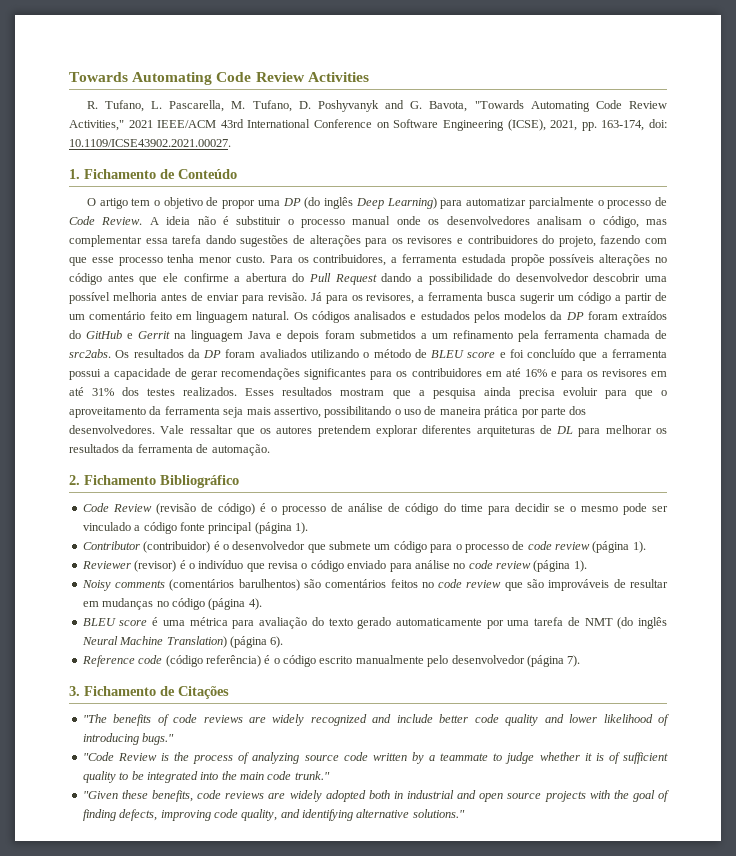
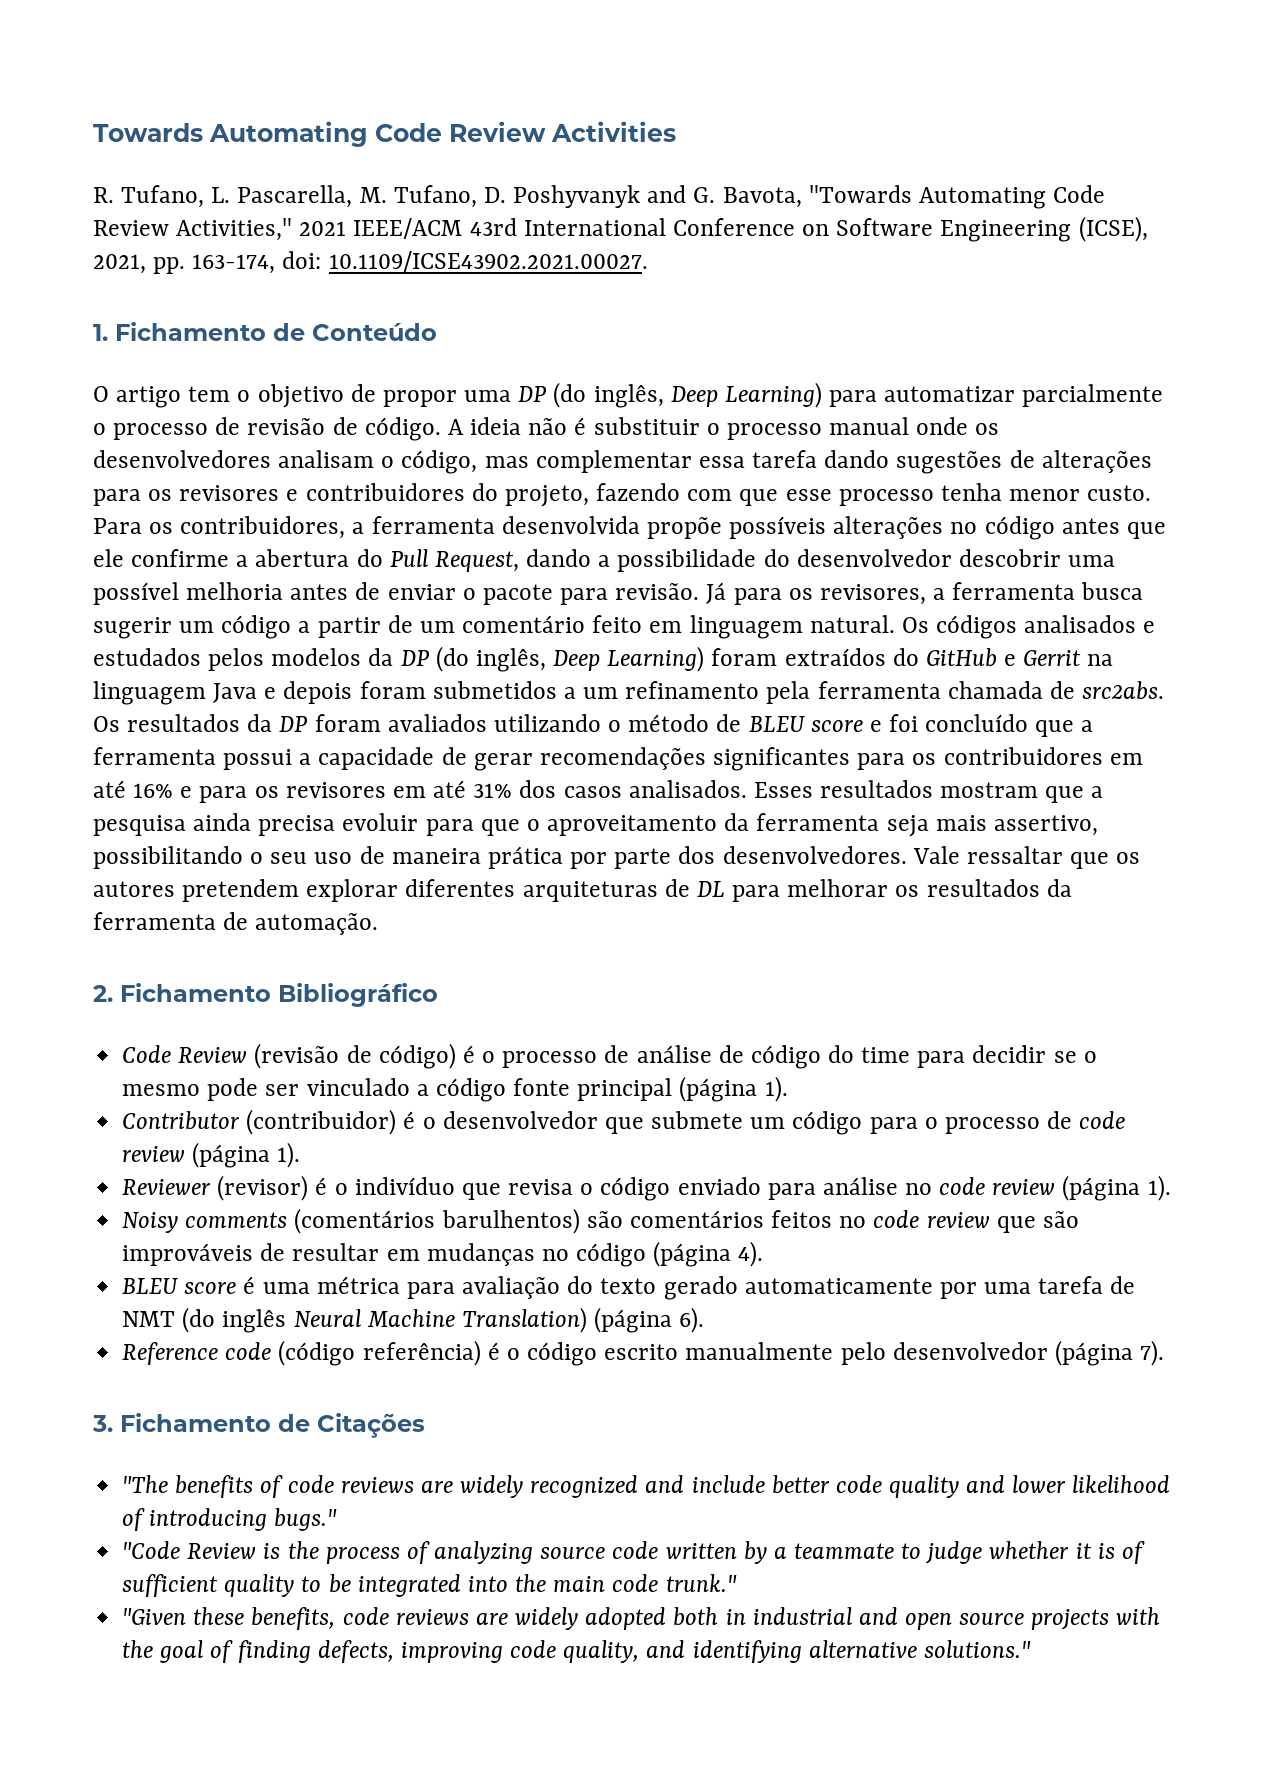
- O artigo tem o objetivo de propor uma DP (do inglês Deep Learning) para automatizar parcialmente o processo de Code Review.
+ O artigo tem o objetivo de propor uma DP (do inglês, Deep Learning) para automatizar parcialmente o processo de revisão de código.
- Para os contribuidores, a ferramenta estudada propõe possíveis alterações no código antes que ele confirme a abertura do Pull Request dando a possibilidade do desenvolvedor descobrir uma possível melhoria antes de enviar para revisão.
+ Para os contribuidores, a ferramenta desenvolvida propõe possíveis alterações no código antes que ele confirme a abertura do Pull Request, dando a possibilidade do desenvolvedor descobrir uma possível melhoria antes de enviar o pacote para revisão.
- Os códigos analisados e estudados pelos modelos da DP foram extraídos do GitHub e Gerrit na linguagem Java e depois foram submetidos a um refinamento pela ferramenta chamada de src2abs.
+ Os códigos analisados e estudados pelos modelos da DP (do inglês, Deep Learning) foram extraídos do GitHub e Gerrit na linguagem Java e depois foram submetidos a um refinamento pela ferramenta chamada de src2abs.
- Os resultados da DP foram avaliados utilizando o método de BLEU score e foi concluído que a ferramenta possui a capacidade de gerar recomendações significantes para os contribuidores em até 16% e para os revisores em até 31% dos testes realizados.
+ Os resultados da DP foram avaliados utilizando o método de BLEU score e foi concluído que a ferramenta possui a capacidade de gerar recomendações significantes para os contribuidores em até 16% e para os revisores em até 31% dos casos analisados.
- Esses resultados mostram que a pesquisa ainda precisa evoluir para que o aproveitamento da ferramenta seja mais assertivo, possibilitando o uso de maneira prática por parte dos desenvolvedores.
+ Esses resultados mostram que a pesquisa ainda precisa evoluir para que o aproveitamento da ferramenta seja mais assertivo, possibilitando o seu uso de maneira prática por parte dos desenvolvedores.

